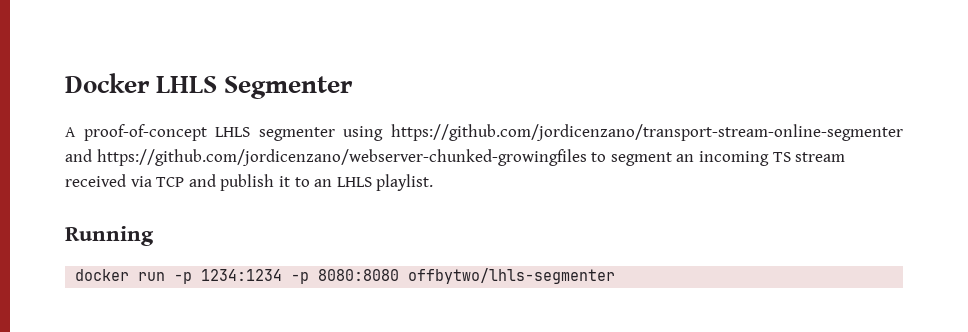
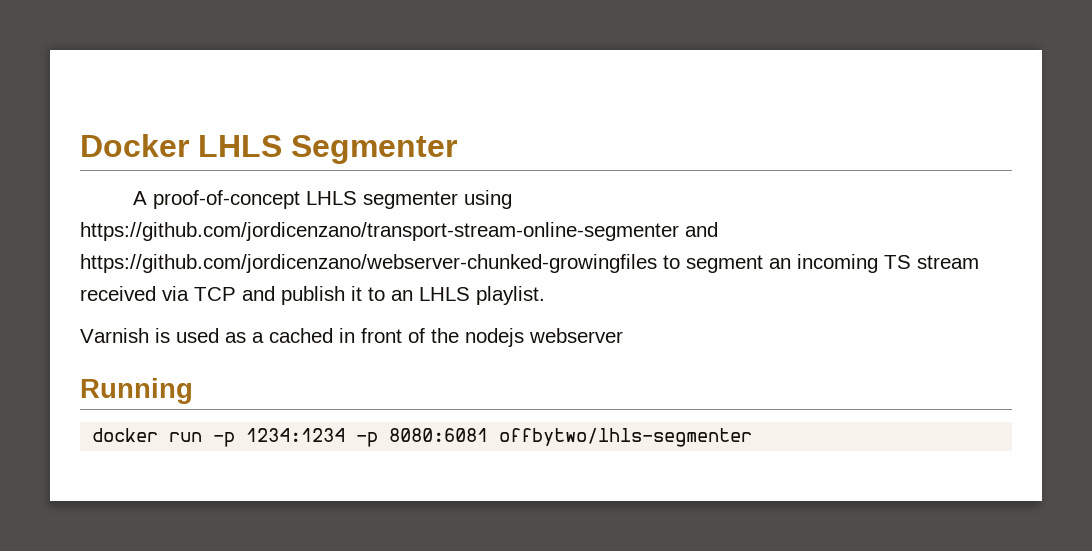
+ Varnish is used as a cached in front of the nodejs webserver
- docker run -p 1234:1234 -p 8080:8080 offbytwo/lhls-segmenter
+ docker run -p 1234:1234 -p 8080:6081 offbytwo/lhls-segmenter

